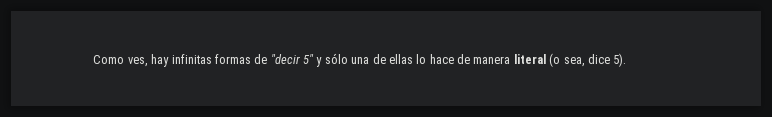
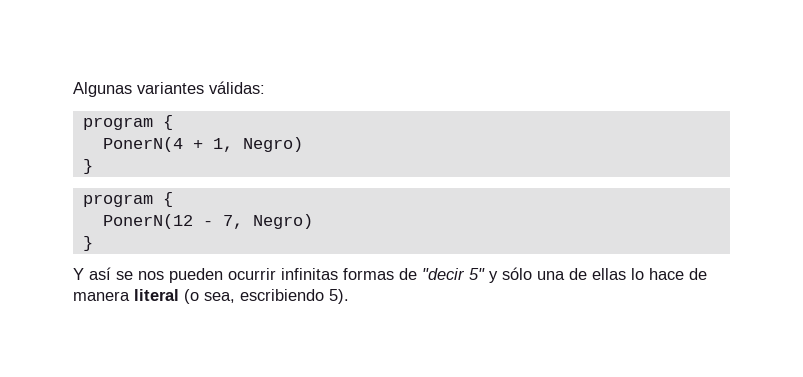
- Como ves, hay infinitas formas de "decir 5" y sólo una de ellas lo hace de manera literal (o sea, dice 5).
+ Algunas variantes válidas:
+ program {
+ PonerN(4 + 1, Negro)
+ }
+ program {
+ PonerN(12 - 7, Negro)
+ }
+ Y así se nos pueden ocurrir infinitas formas de "decir 5" y sólo una de ellas lo hace de manera literal (o sea, escribiendo 5).

